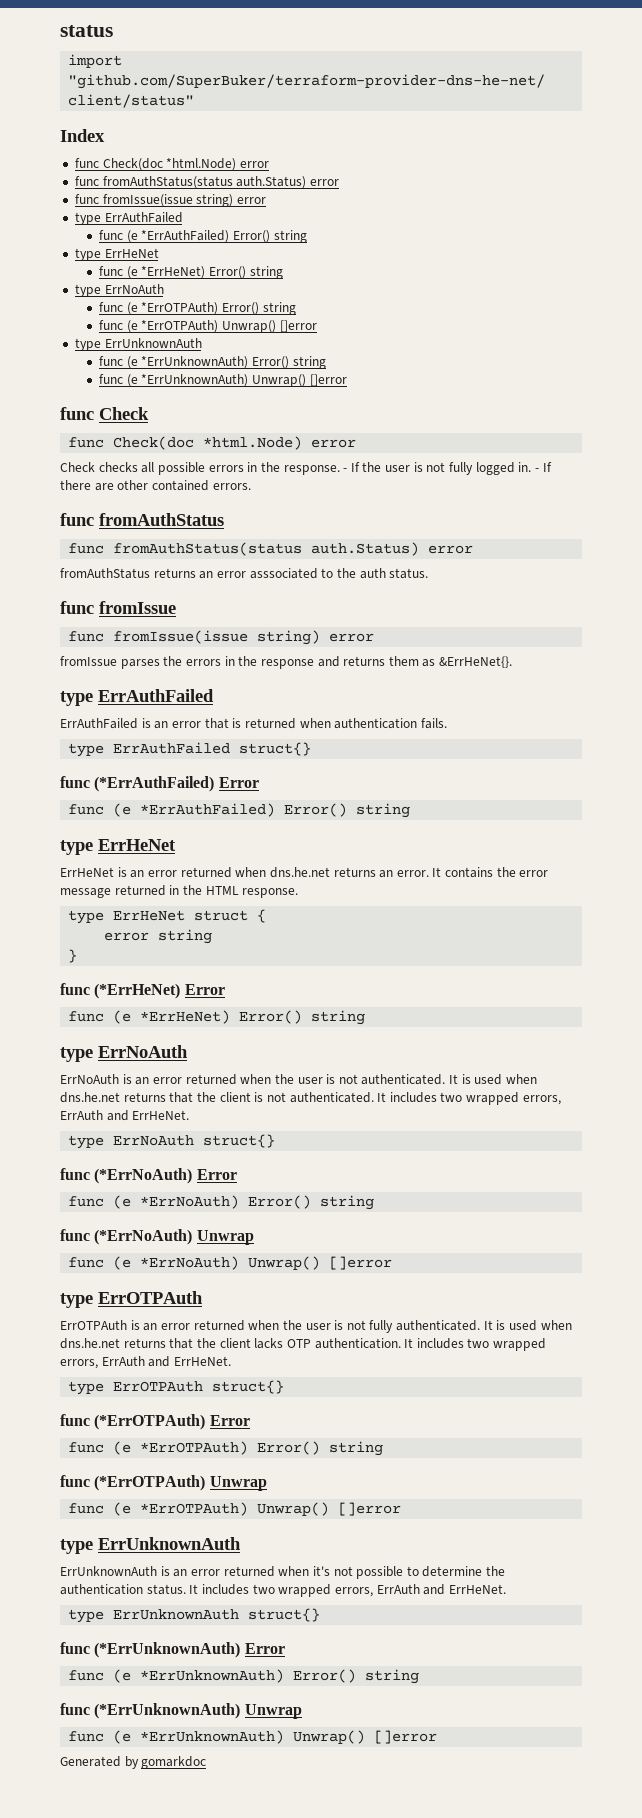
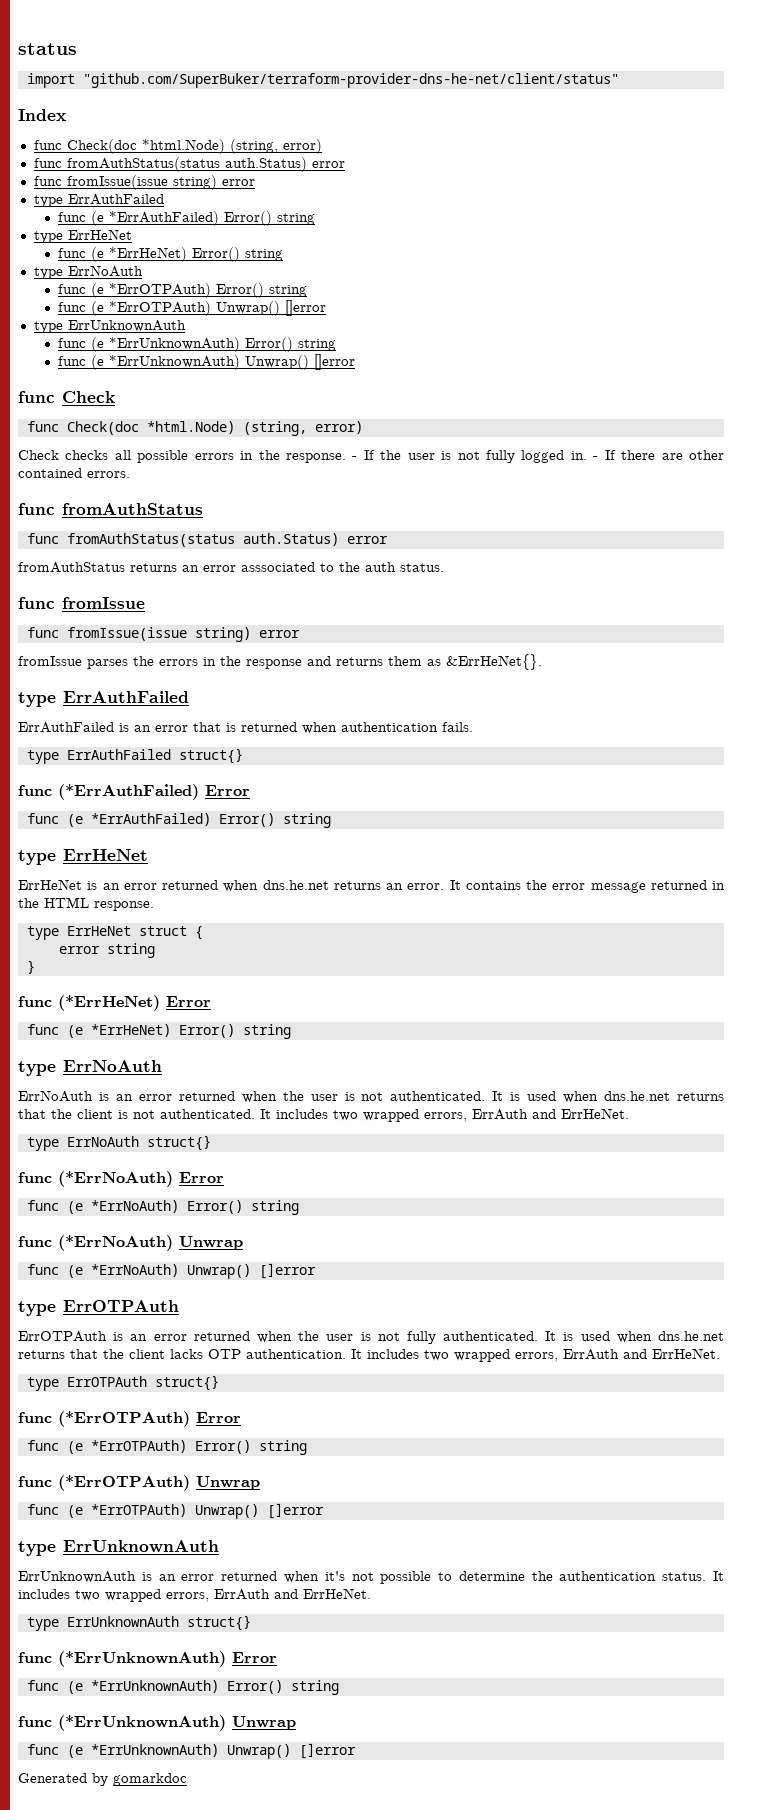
  Index
- func Check(doc *html.Node) error
+ func Check(doc *html.Node) (string, error)
  func Check
- func Check(doc *html.Node) error
+ func Check(doc *html.Node) (string, error)

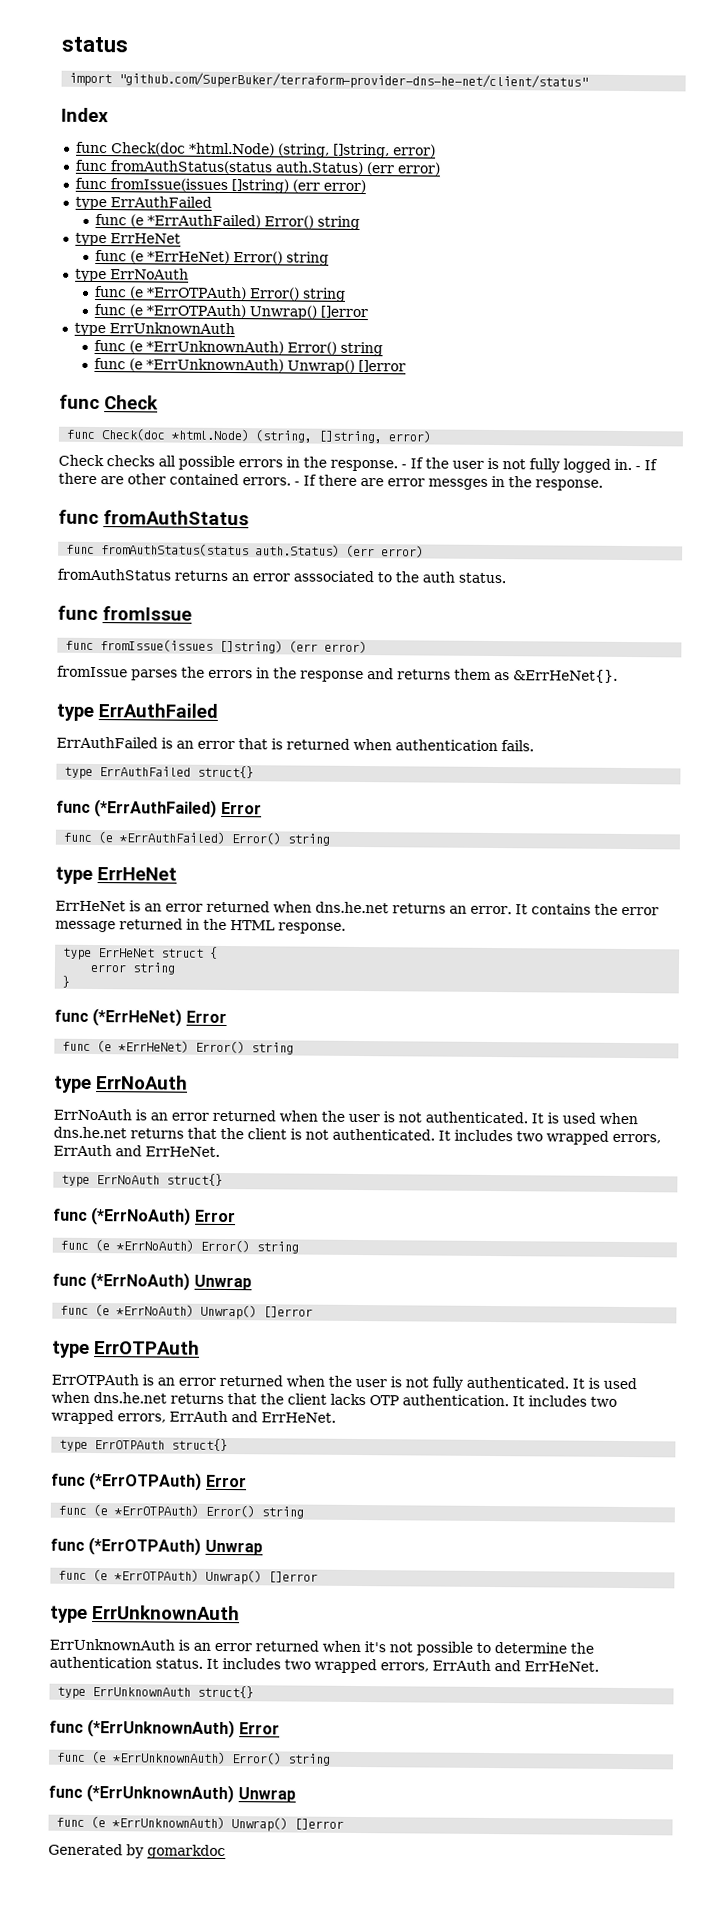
  Index
- func Check(doc *html.Node) (string, error)
- func fromAuthStatus(status auth.Status) error
- func fromIssue(issue string) error
+ func Check(doc *html.Node) (string, []string, error)
+ func fromAuthStatus(status auth.Status) (err error)
+ func fromIssue(issues []string) (err error)
  func Check
- func Check(doc *html.Node) (string, error)
+ func Check(doc *html.Node) (string, []string, error)
+ - If there are error messges in the response.
  func fromAuthStatus
- func fromAuthStatus(status auth.Status) error
+ func fromAuthStatus(status auth.Status) (err error)
  func fromIssue
- func fromIssue(issue string) error
+ func fromIssue(issues []string) (err error)

